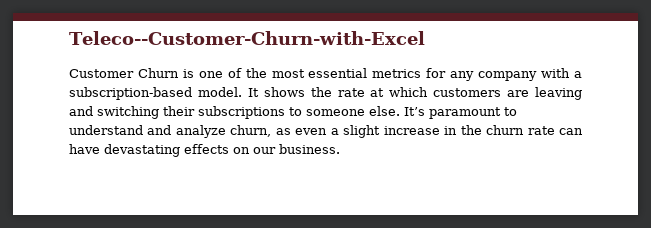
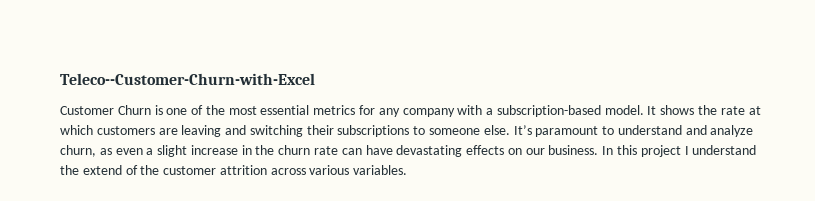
+ In this project I understand the extend of the customer attrition across various variables.

